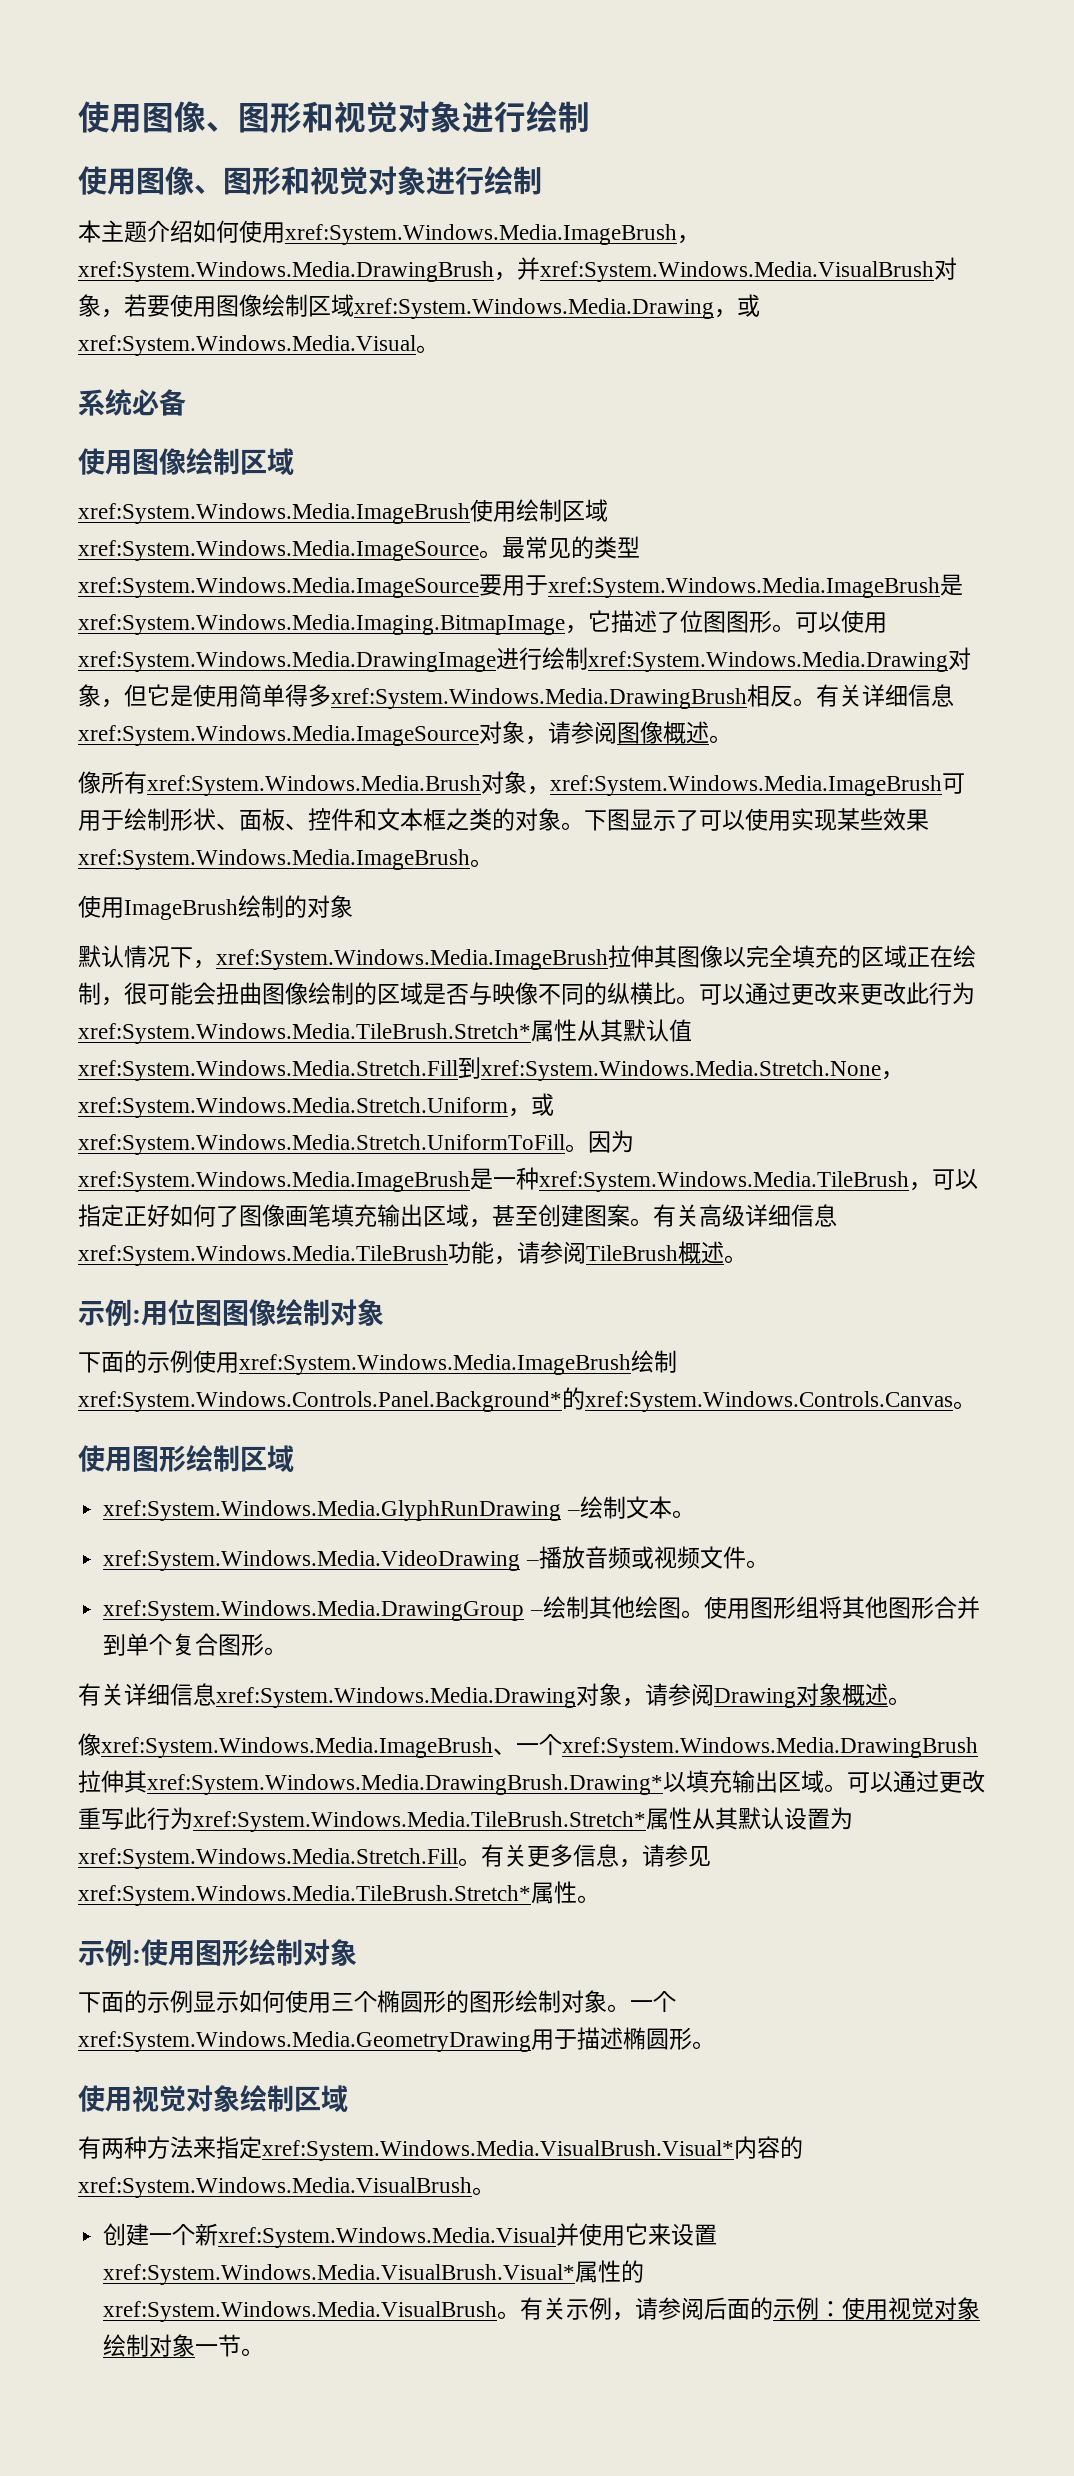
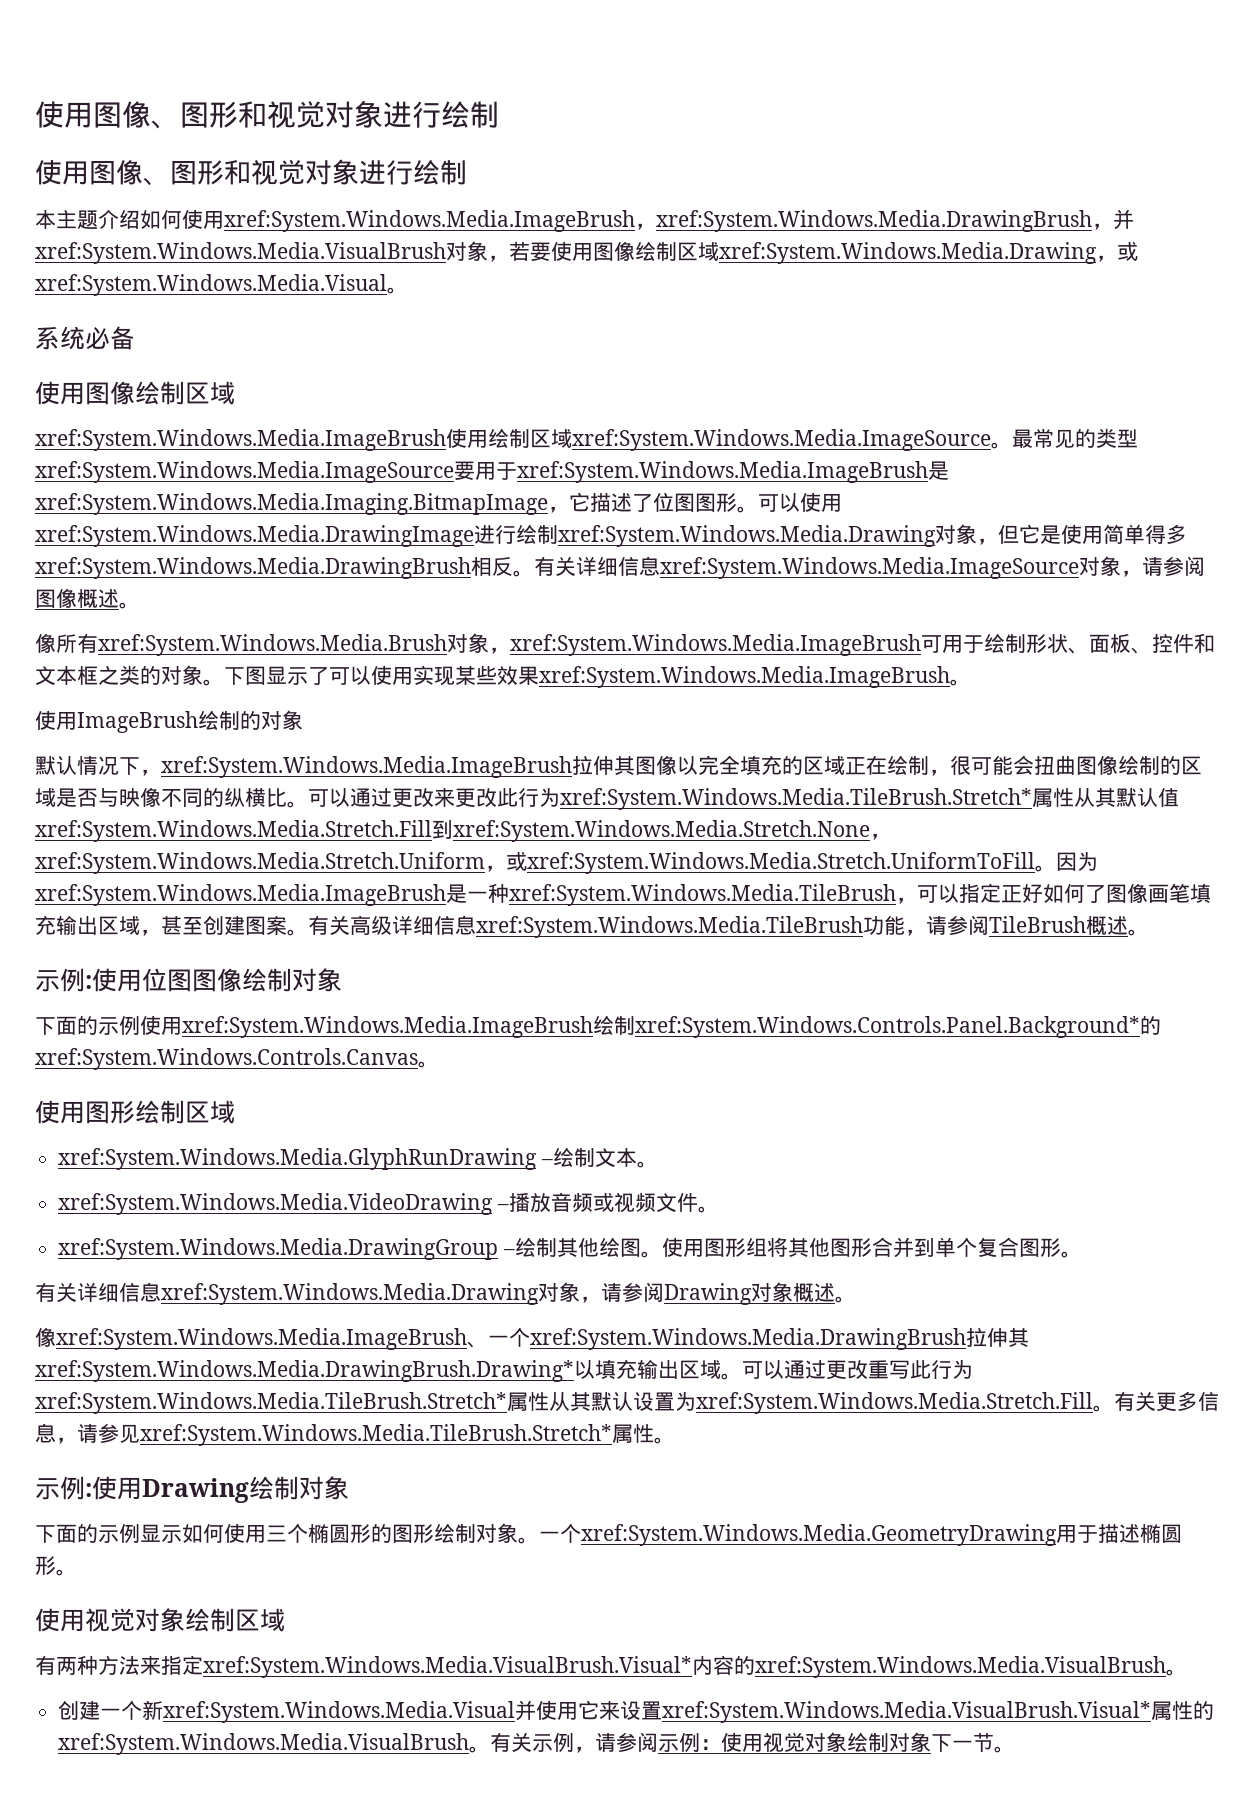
- 示例:用位图图像绘制对象
+ 示例:使用位图图像绘制对象
- 示例:使用图形绘制对象
+ 示例:使用Drawing绘制对象
- 有关示例，请参阅后面的示例：使用视觉对象绘制对象一节。
+ 有关示例，请参阅示例：使用视觉对象绘制对象下一节。

